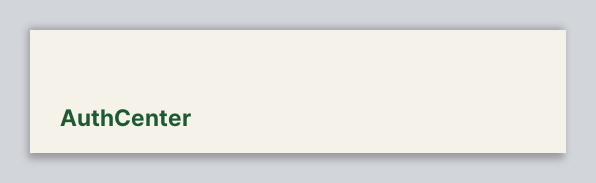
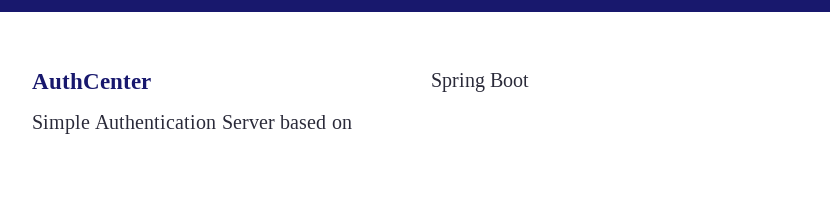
+ Simple Authentication Server based on Spring Boot

